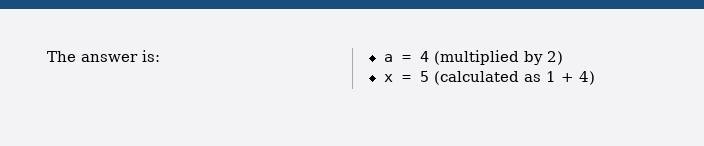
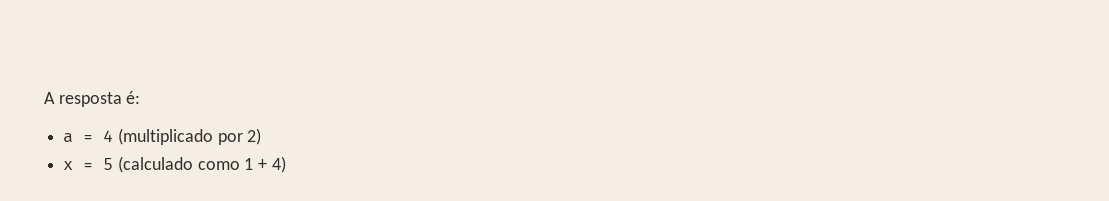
- The answer is:
+ A resposta é:
- a = 4 (multiplied by 2)
+ a = 4 (multiplicado por 2)
- x = 5 (calculated as 1 + 4)
+ x = 5 (calculado como 1 + 4)

